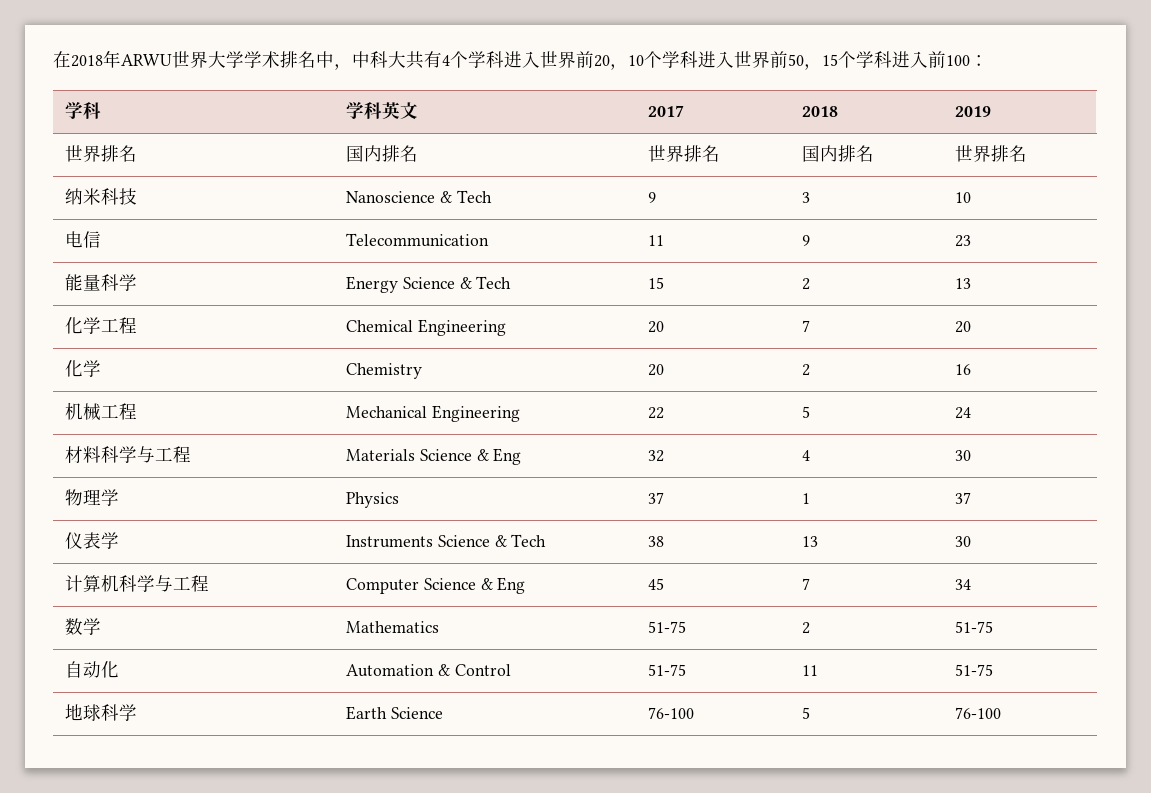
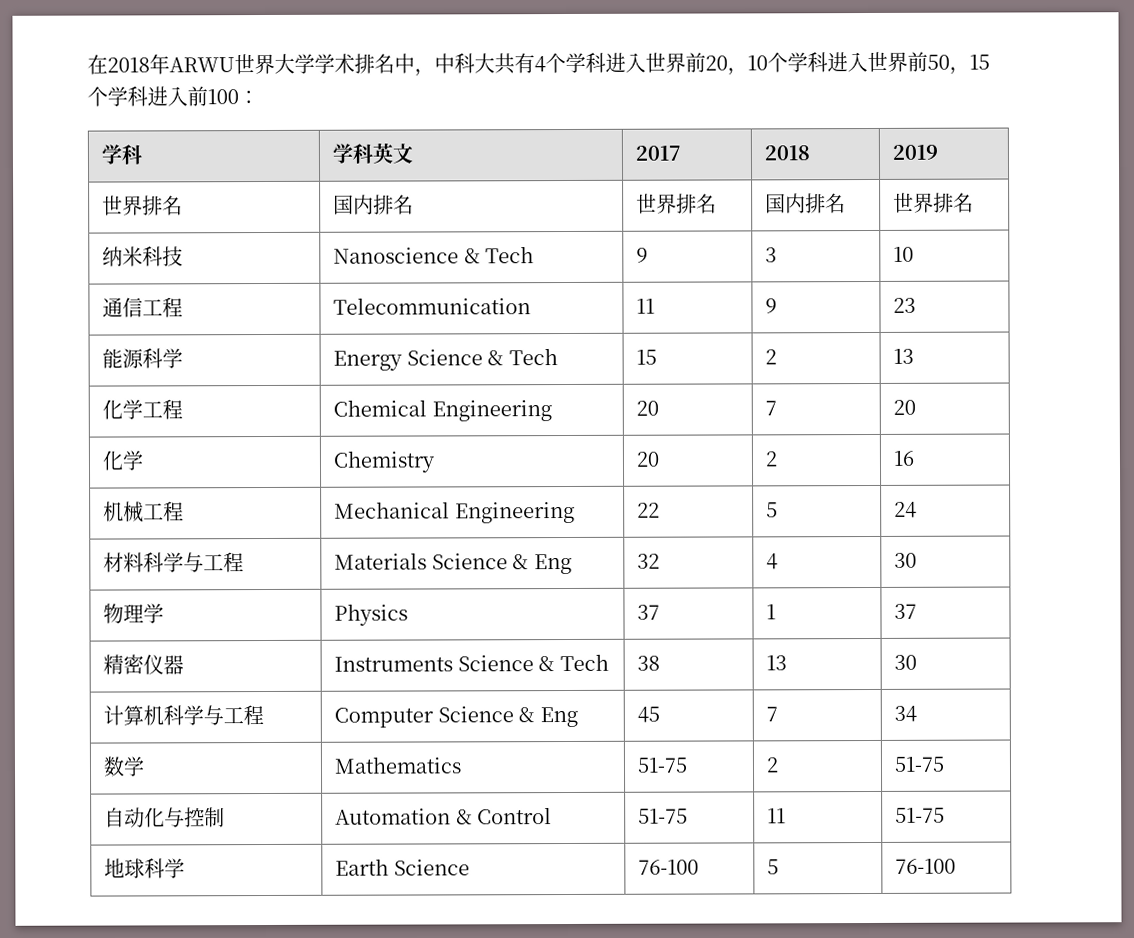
- 电信 | Telecommunication | 11 | 9 | 23
+ 通信工程 | Telecommunication | 11 | 9 | 23
- 能量科学 | Energy Science & Tech | 15 | 2 | 13
+ 能源科学 | Energy Science & Tech | 15 | 2 | 13
- 仪表学 | Instruments Science & Tech | 38 | 13 | 30
+ 精密仪器 | Instruments Science & Tech | 38 | 13 | 30
- 自动化 | Automation & Control | 51-75 | 11 | 51-75
+ 自动化与控制 | Automation & Control | 51-75 | 11 | 51-75

